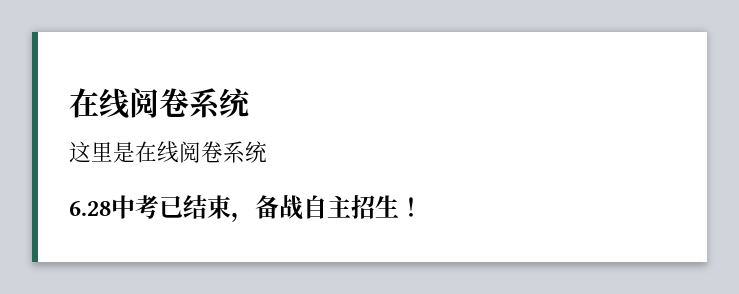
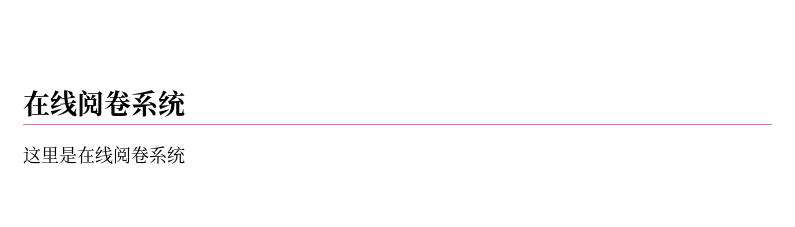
- 6.28中考已结束，备战自主招生！

